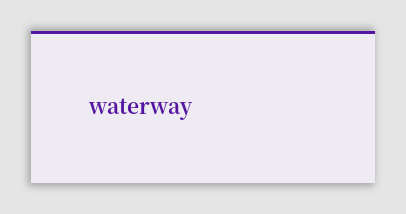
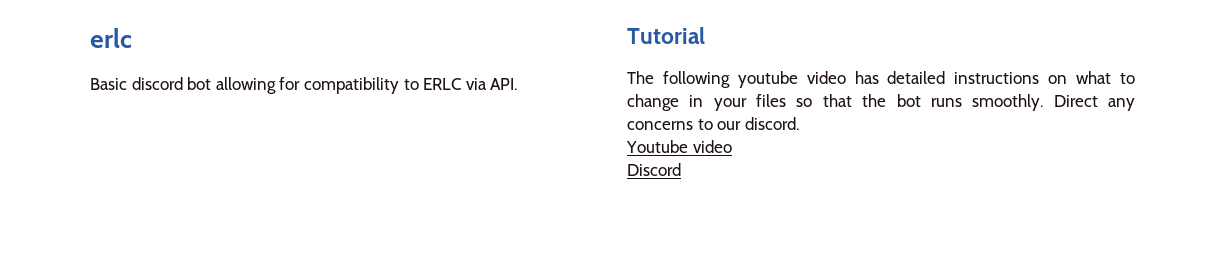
- waterway
+ erlc
+ Basic discord bot allowing for compatibility to ERLC via API.
+ Tutorial
+ The following youtube video has detailed instructions on what to change in your files so that the bot runs smoothly. Direct any concerns to our discord.
+ Youtube video
+ Discord

